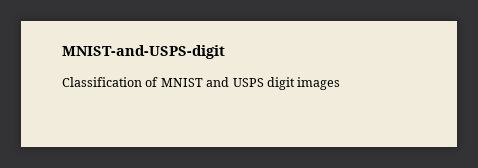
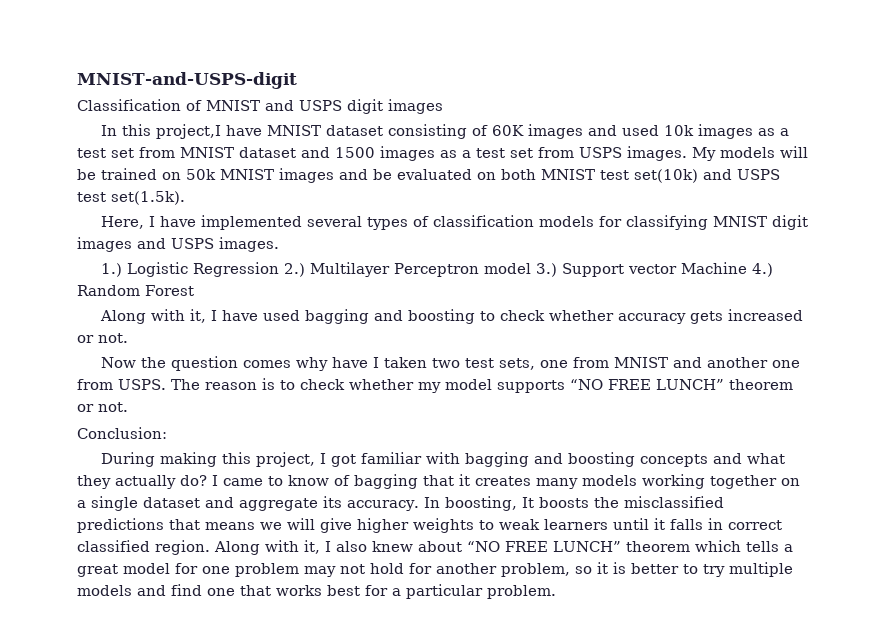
+ In this project,I have MNIST dataset consisting of 60K images and used 10k images as a test set from MNIST dataset and 1500 images as a test set from USPS images. My models will be trained on 50k MNIST images and be evaluated on both MNIST test set(10k) and USPS test set(1.5k).
+ Here, I have implemented several types of classification models for classifying MNIST digit images and USPS images.
+ 1.) Logistic Regression 2.) Multilayer Perceptron model 3.) Support vector Machine 4.) Random Forest
+ Along with it, I have used bagging and boosting to check whether accuracy gets increased or not.
+ Now the question comes why have I taken two test sets, one from MNIST and another one from USPS. The reason is to check whether my model supports “NO FREE LUNCH” theorem or not.
+ Conclusion:
+ During making this project, I got familiar with bagging and boosting concepts and what they actually do? I came to know of bagging that it creates many models working together on a single dataset and aggregate its accuracy. In boosting, It boosts the misclassified predictions that means we will give higher weights to weak learners until it falls in correct classified region. Along with it, I also knew about “NO FREE LUNCH” theorem which tells a great model for one problem may not hold for another problem, so it is better to try multiple models and find one that works best for a particular problem.

